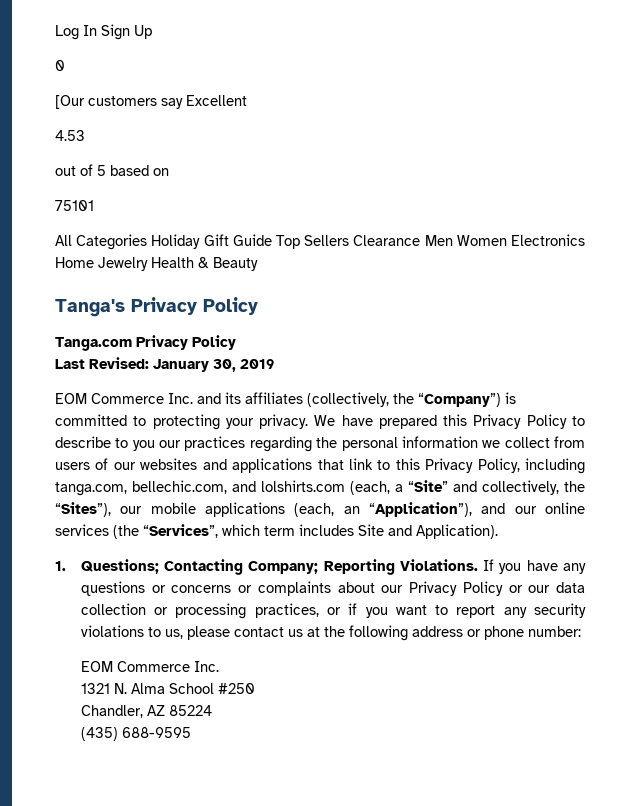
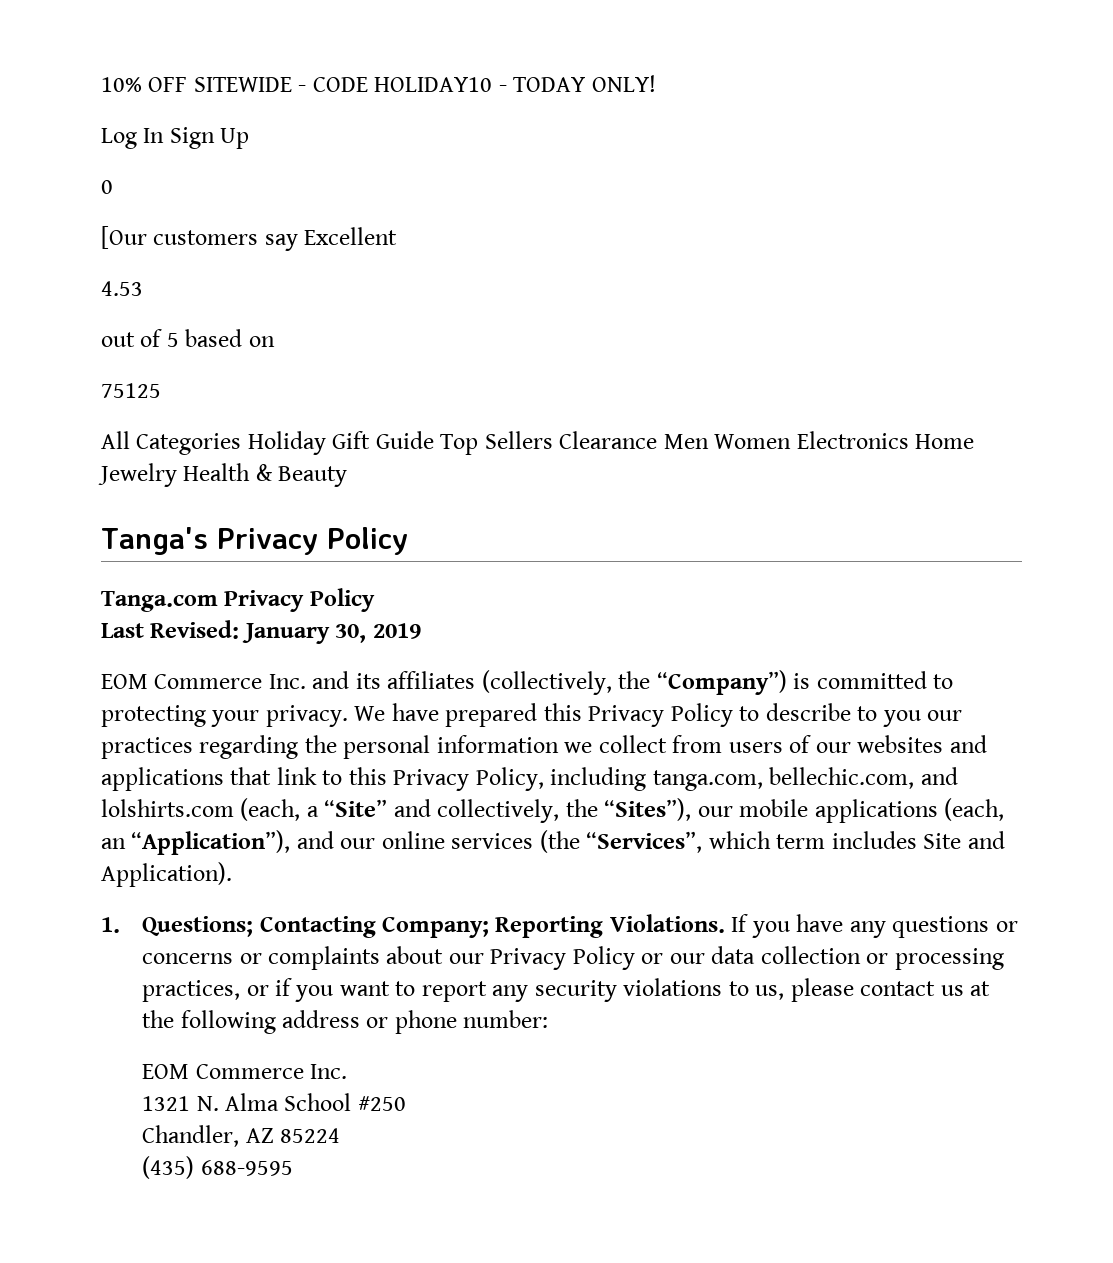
+ 10% OFF SITEWIDE - CODE HOLIDAY10 - TODAY ONLY!
- 75101
+ 75125

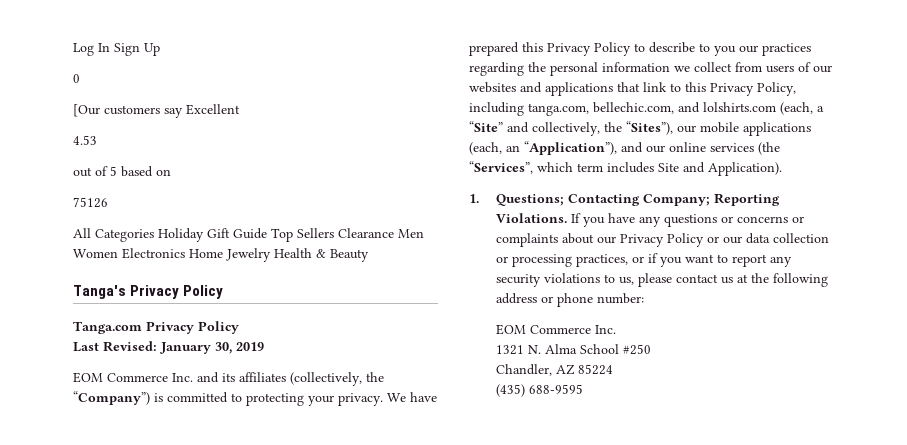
- 10% OFF SITEWIDE - CODE HOLIDAY10 - TODAY ONLY!
- 75125
+ 75126

